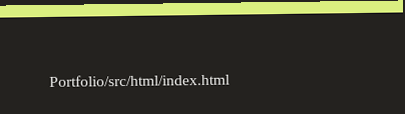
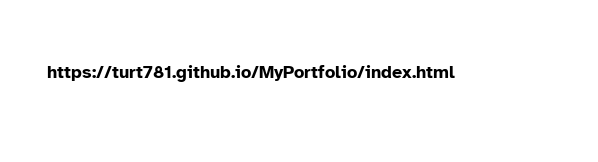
- Portfolio/src/html/index.html
+ https://turt781.github.io/MyPortfolio/index.html

